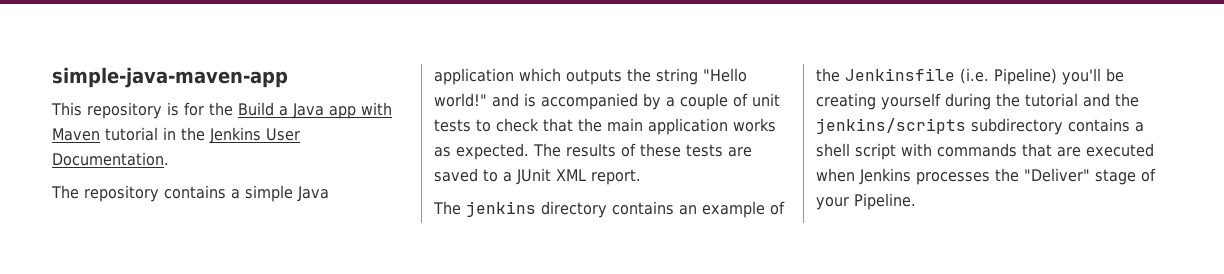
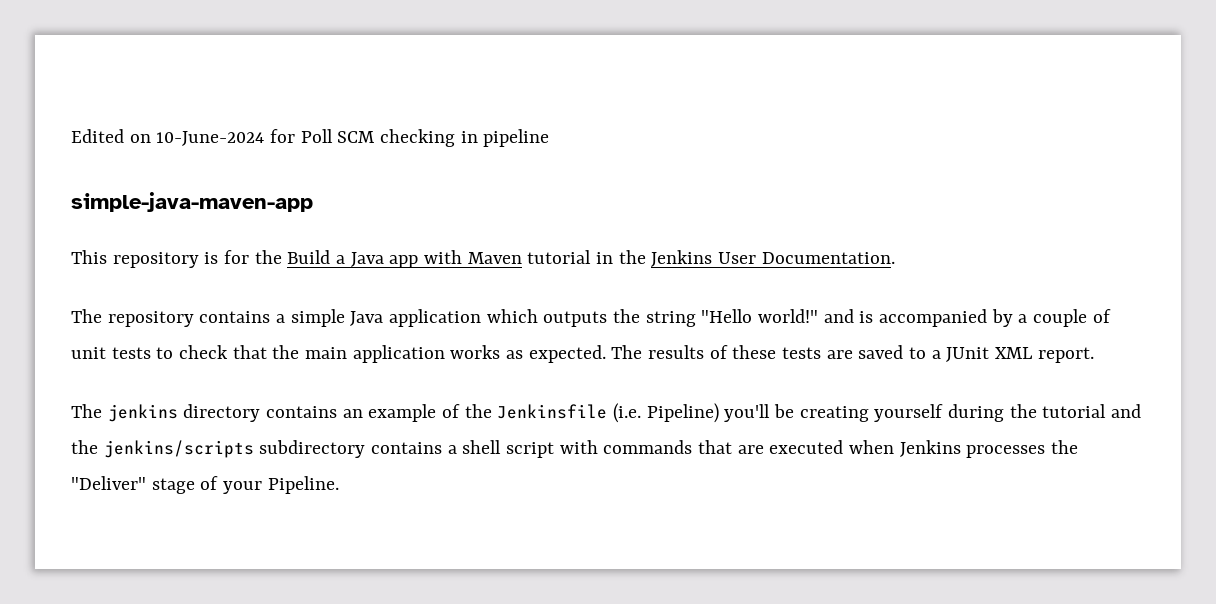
+ Edited on 10-June-2024 for Poll SCM checking in pipeline

